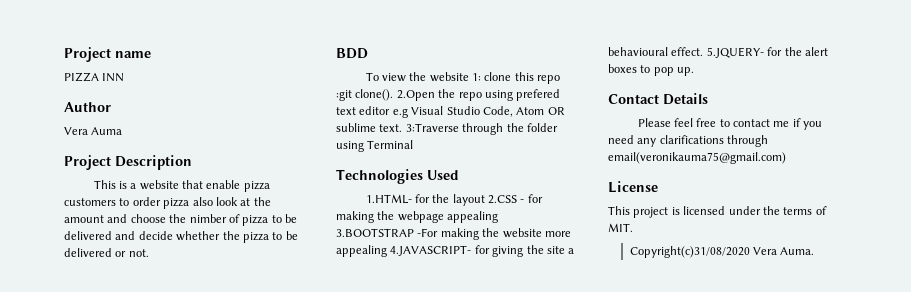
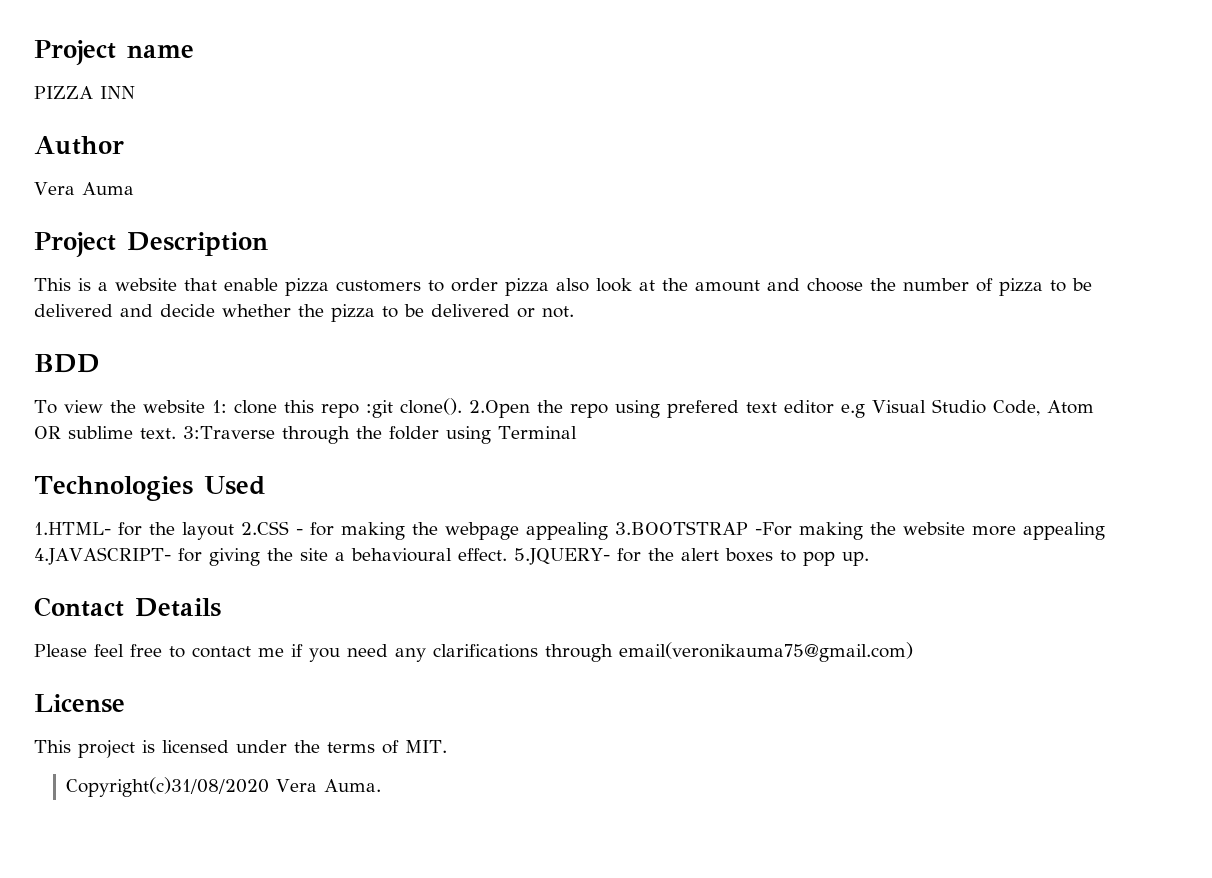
- This is a website that enable pizza customers to order pizza also look at the amount and choose the nimber of pizza to be delivered and decide whether the pizza to be delivered or not.
+ This is a website that enable pizza customers to order pizza also look at the amount and choose the number of pizza to be delivered and decide whether the pizza to be delivered or not.

